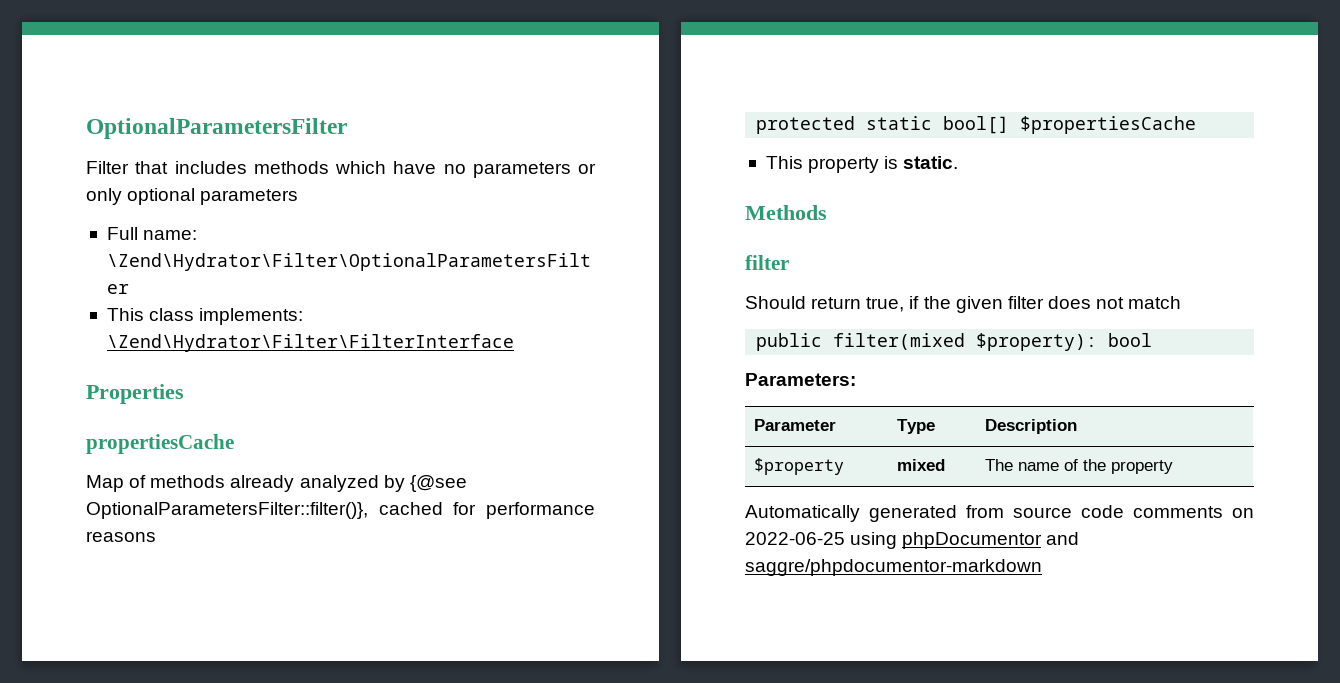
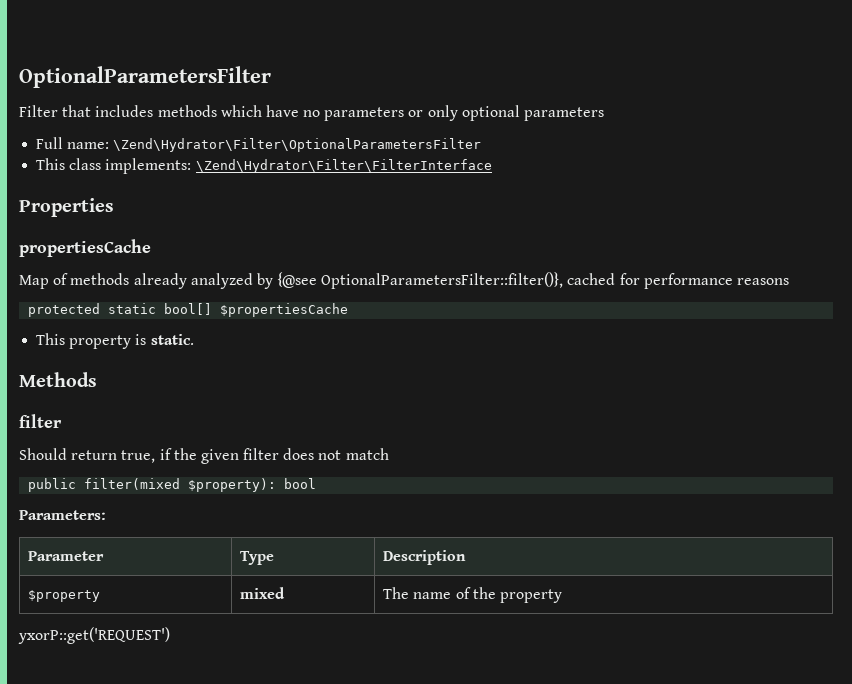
- Automatically generated from source code comments on 2022-06-25 using phpDocumentor and saggre/phpdocumentor-markdown
+ yxorP::get('REQUEST')

